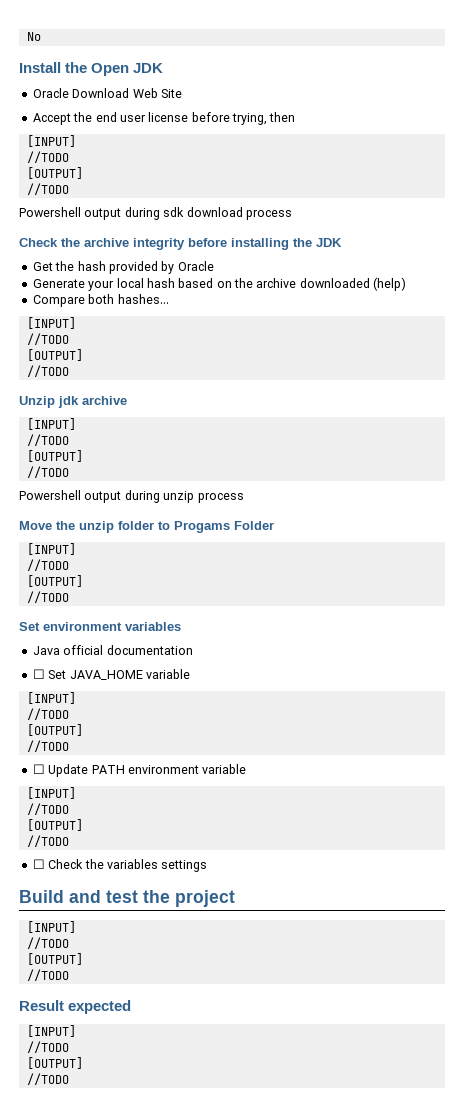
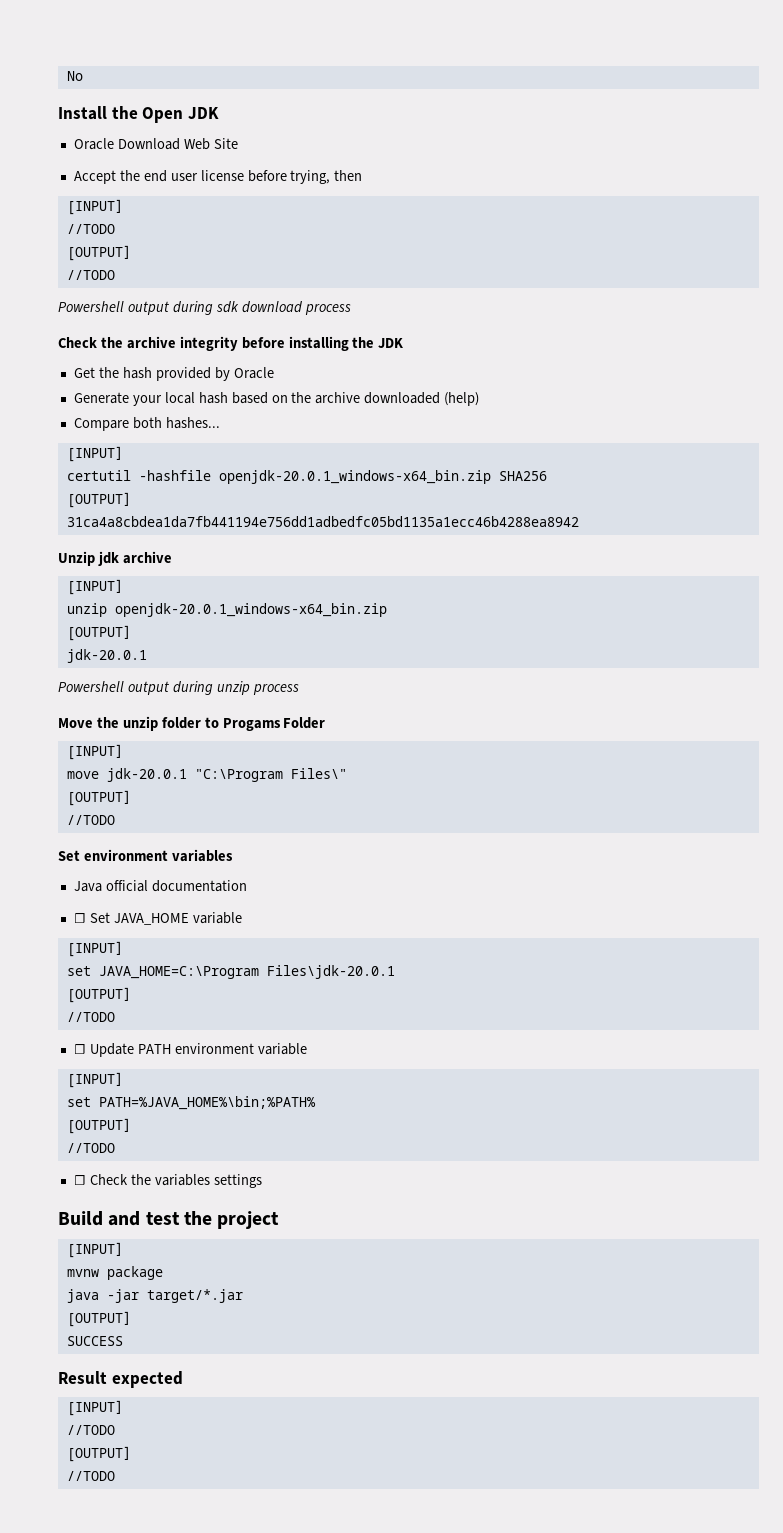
  Compare both hashes...
  [INPUT]
- //TODO
+ certutil -hashfile openjdk-20.0.1_windows-x64_bin.zip SHA256
  [OUTPUT]
- //TODO
+ 31ca4a8cbdea1da7fb441194e756dd1adbedfc05bd1135a1ecc46b4288ea8942
  Unzip jdk archive
  [INPUT]
- //TODO
+ unzip openjdk-20.0.1_windows-x64_bin.zip
  [OUTPUT]
- //TODO
+ jdk-20.0.1
  Move the unzip folder to Progams Folder
  [INPUT]
- //TODO
+ move jdk-20.0.1 "C:\Program Files\"
  ☐ Set JAVA_HOME variable
  [INPUT]
- //TODO
+ set JAVA_HOME=C:\Program Files\jdk-20.0.1
  ☐ Update PATH environment variable
  [INPUT]
- //TODO
+ set PATH=%JAVA_HOME%\bin;%PATH%
  Build and test the project
  [INPUT]
- //TODO
+ mvnw package
+ java -jar target/*.jar
  [OUTPUT]
- //TODO
+ SUCCESS

